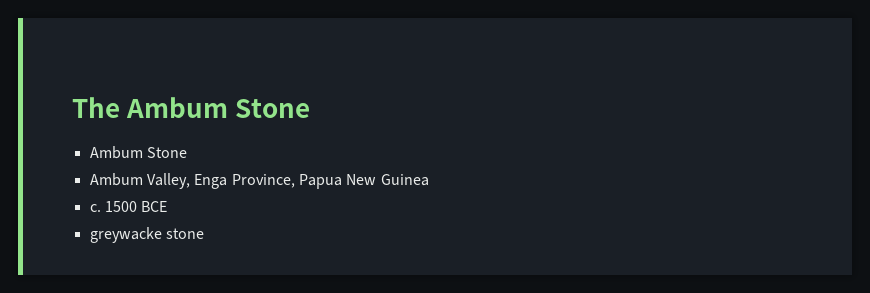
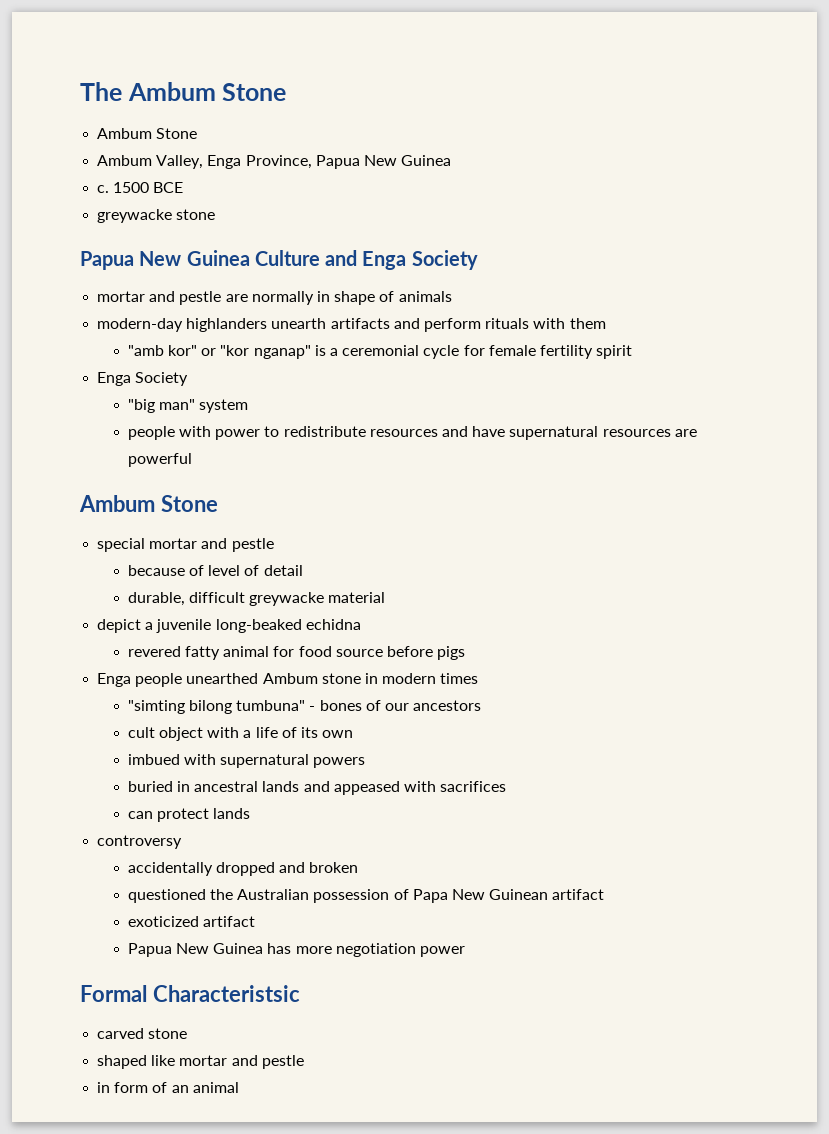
+ Papua New Guinea Culture and Enga Society
+ mortar and pestle are normally in shape of animals
+ modern-day highlanders unearth artifacts and perform rituals with them
+ "amb kor" or "kor nganap" is a ceremonial cycle for female fertility spirit
+ Enga Society
+ "big man" system
+ people with power to redistribute resources and have supernatural resources are powerful
+ Ambum Stone
+ special mortar and pestle
+ because of level of detail
+ durable, difficult greywacke material
+ depict a juvenile long-beaked echidna
+ revered fatty animal for food source before pigs
+ Enga people unearthed Ambum stone in modern times
+ "simting bilong tumbuna" - bones of our ancestors
+ cult object with a life of its own
+ imbued with supernatural powers
+ buried in ancestral lands and appeased with sacrifices
+ can protect lands
+ controversy
+ accidentally dropped and broken
+ questioned the Australian possession of Papa New Guinean artifact
+ exoticized artifact
+ Papua New Guinea has more negotiation power
+ Formal Characteristsic
+ carved stone
+ shaped like mortar and pestle
+ in form of an animal

